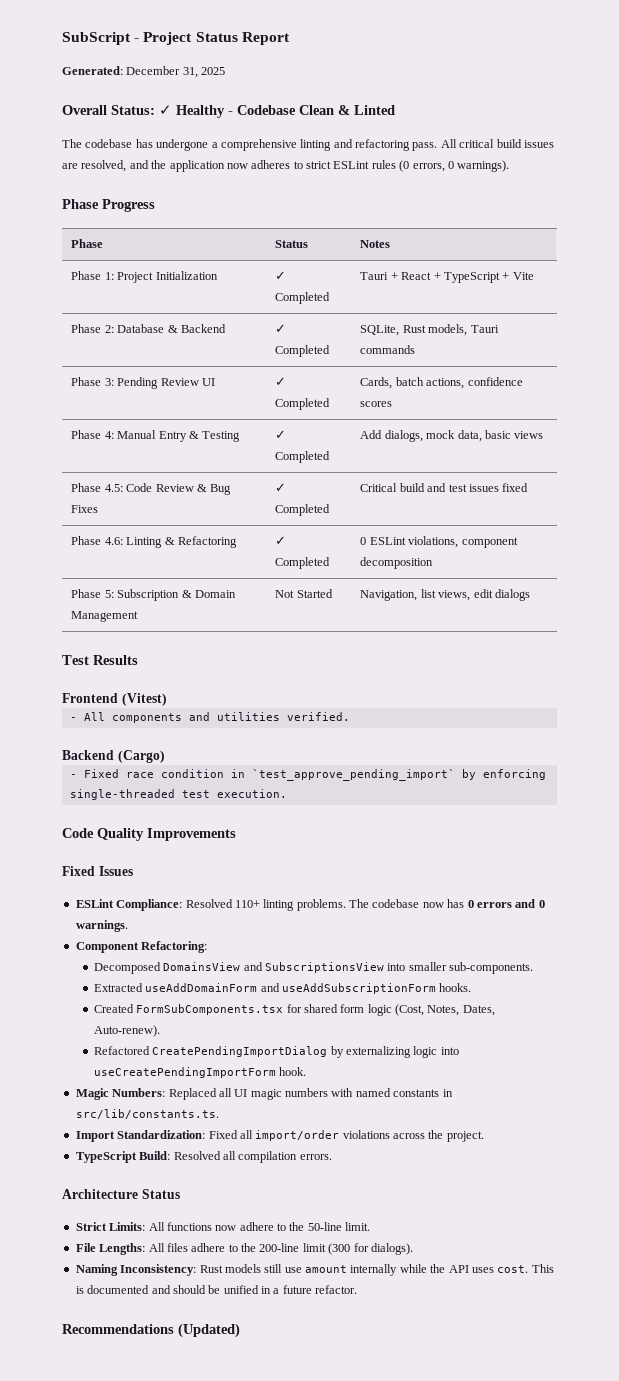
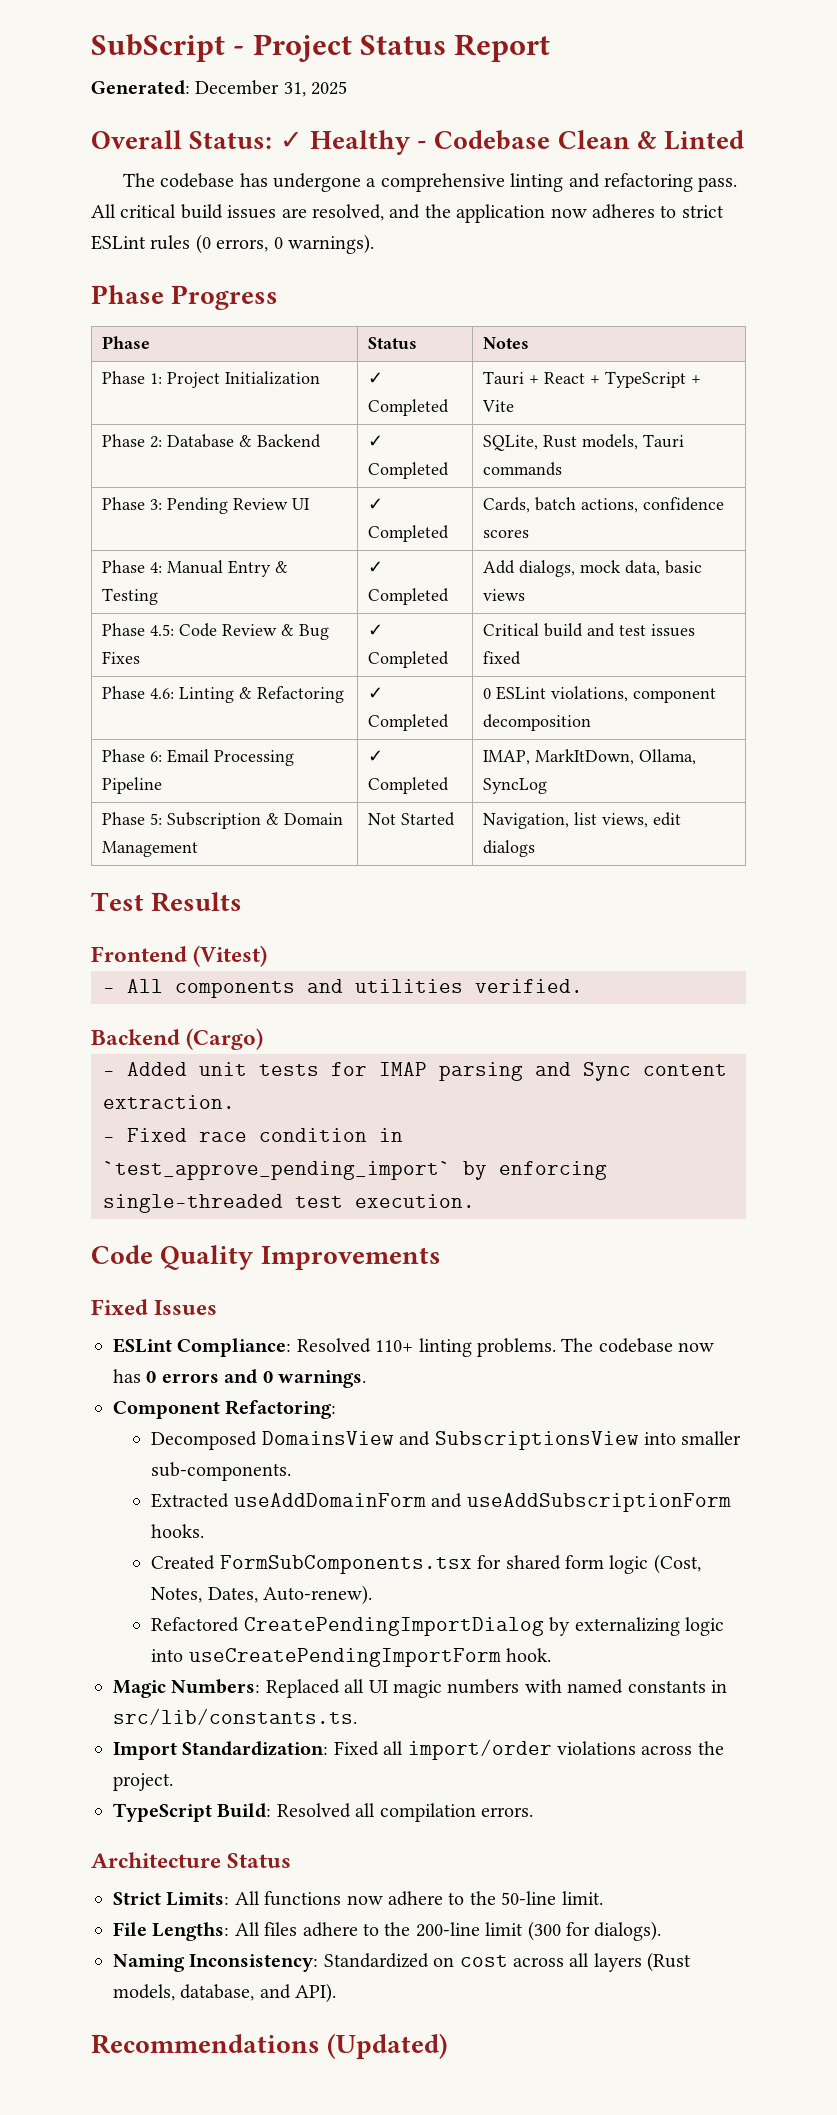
+ Phase 6: Email Processing Pipeline | ✓ Completed | IMAP, MarkItDown, Ollama, SyncLog
+ - Added unit tests for IMAP parsing and Sync content extraction.
- Naming Inconsistency: Rust models still use amount internally while the API uses cost. This is documented and should be unified in a future refactor.
+ Naming Inconsistency: Standardized on cost across all layers (Rust models, database, and API).

